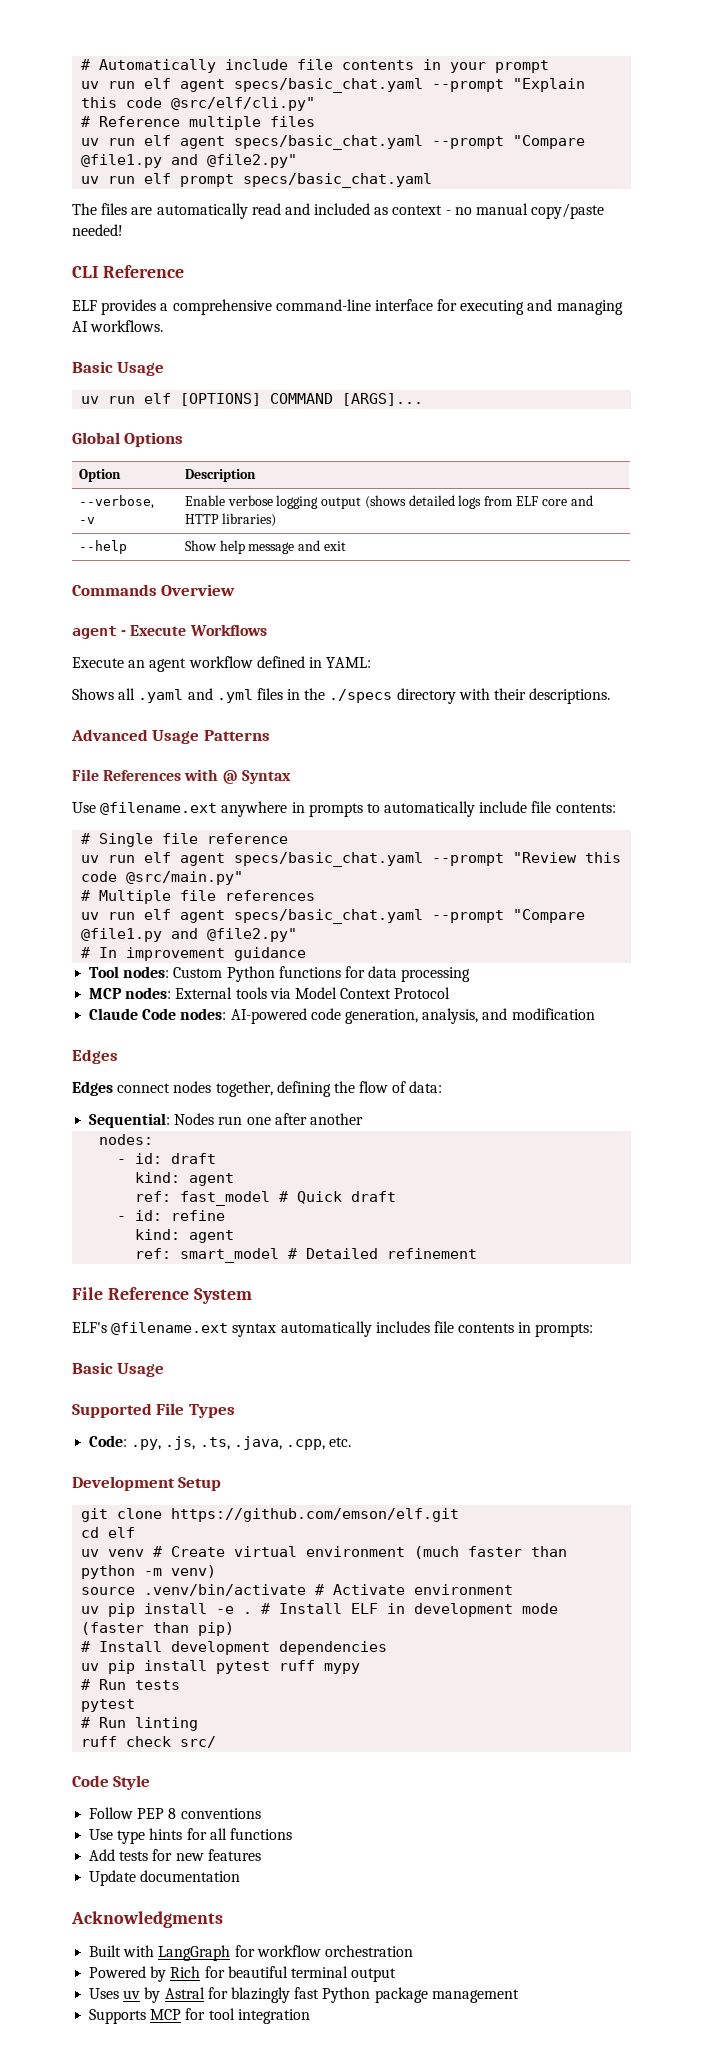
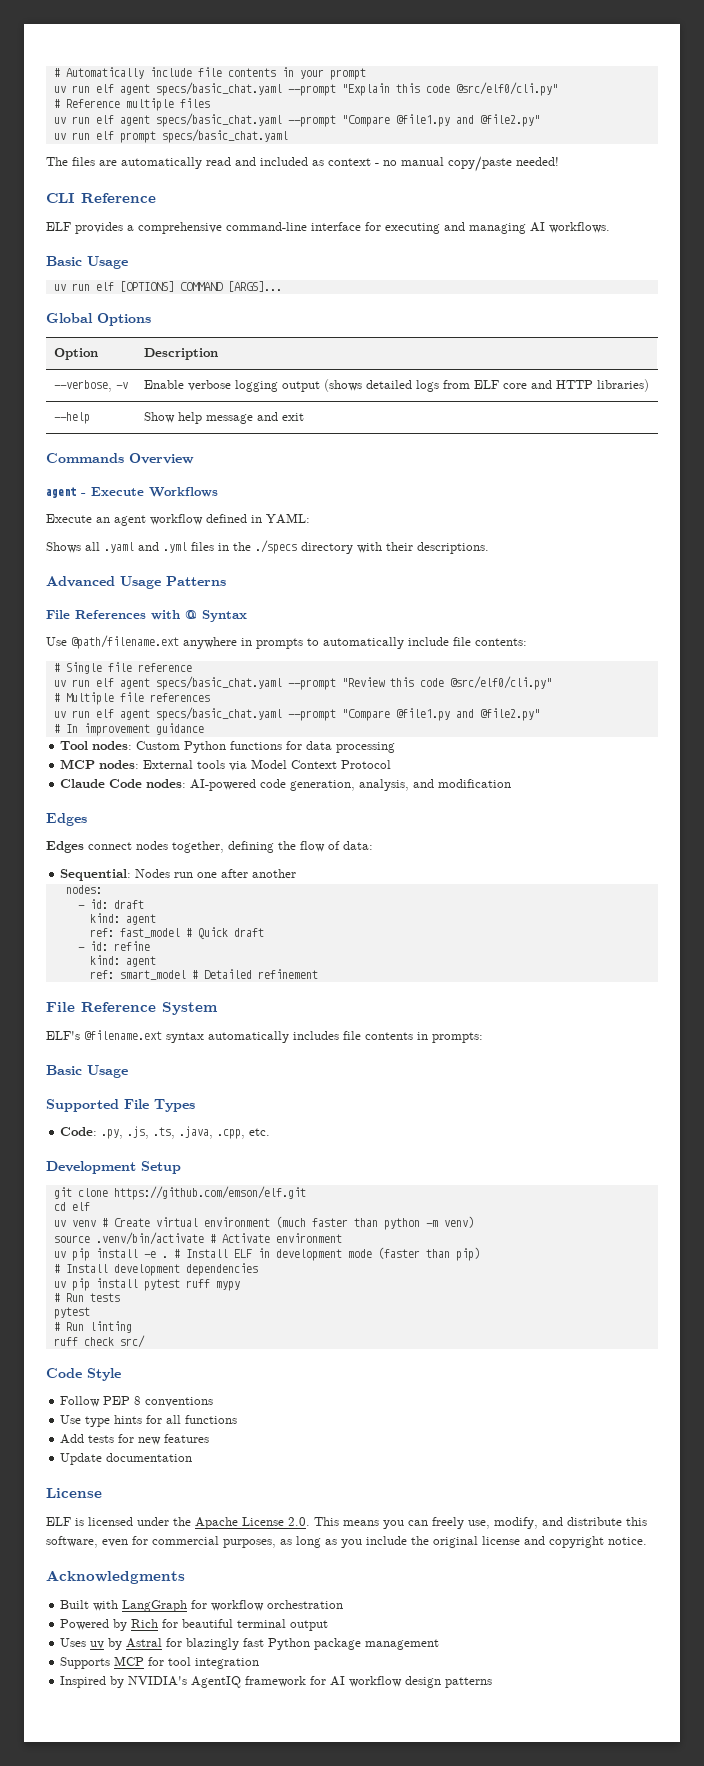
- uv run elf agent specs/basic_chat.yaml --prompt "Explain this code @src/elf/cli.py"
+ uv run elf agent specs/basic_chat.yaml --prompt "Explain this code @src/elf0/cli.py"
- Use @filename.ext anywhere in prompts to automatically include file contents:
+ Use @path/filename.ext anywhere in prompts to automatically include file contents:
- uv run elf agent specs/basic_chat.yaml --prompt "Review this code @src/main.py"
+ uv run elf agent specs/basic_chat.yaml --prompt "Review this code @src/elf0/cli.py"
  Update documentation
+ License
+ ELF is licensed under the Apache License 2.0. This means you can freely use, modify, and distribute this software, even for commercial purposes, as long as you include the original license and copyright notice.
+ Inspired by NVIDIA's AgentIQ framework for AI workflow design patterns

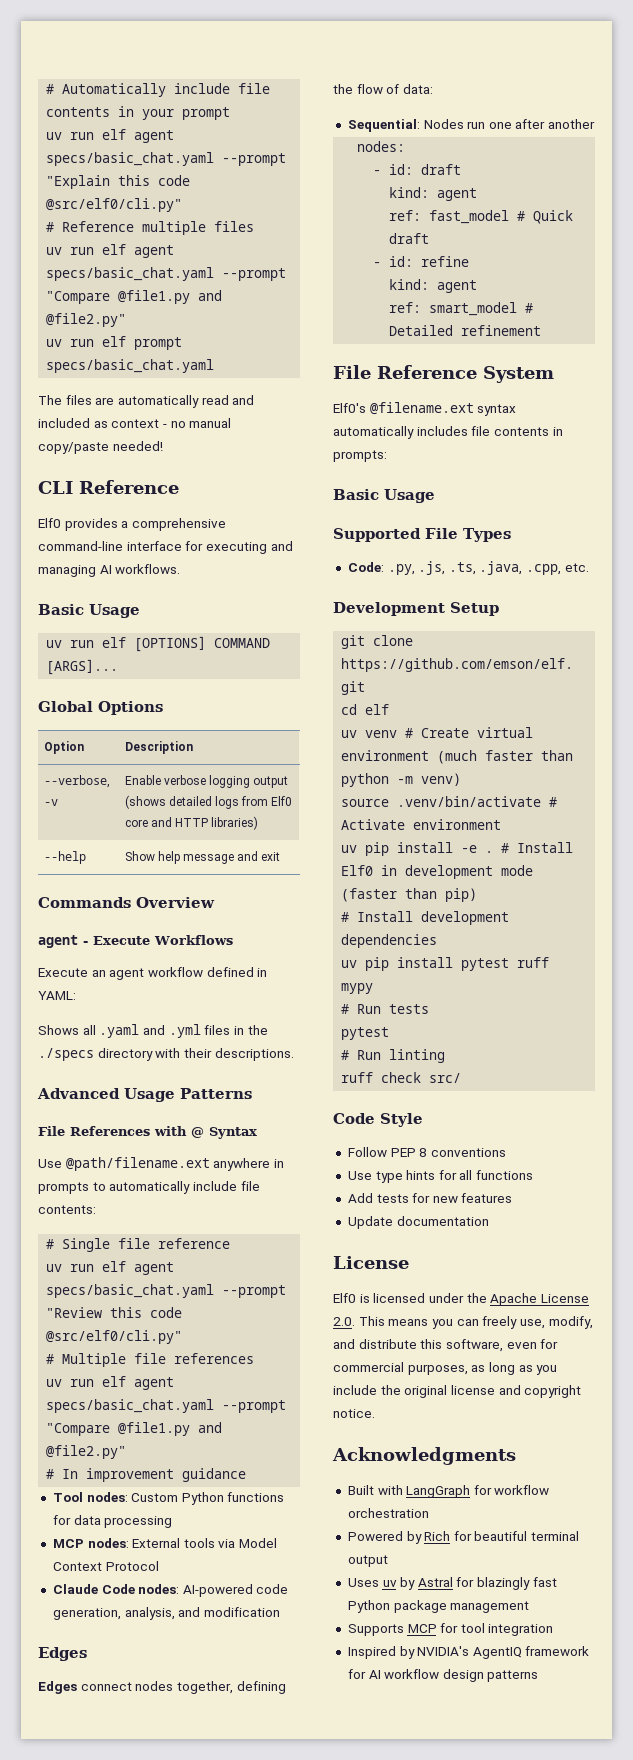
- ELF provides a comprehensive command-line interface for executing and managing AI workflows.
+ Elf0 provides a comprehensive command-line interface for executing and managing AI workflows.
- --verbose, -v | Enable verbose logging output (shows detailed logs from ELF core and HTTP libraries)
+ --verbose, -v | Enable verbose logging output (shows detailed logs from Elf0 core and HTTP libraries)
- ELF's @filename.ext syntax automatically includes file contents in prompts:
+ Elf0's @filename.ext syntax automatically includes file contents in prompts:
- # Install ELF in development mode (faster than pip)
+ # Install Elf0 in development mode (faster than pip)
- ELF is licensed under the Apache License 2.0. This means you can freely use, modify, and distribute this software, even for commercial purposes, as long as you include the original license and copyright notice.
+ Elf0 is licensed under the Apache License 2.0. This means you can freely use, modify, and distribute this software, even for commercial purposes, as long as you include the original license and copyright notice.

